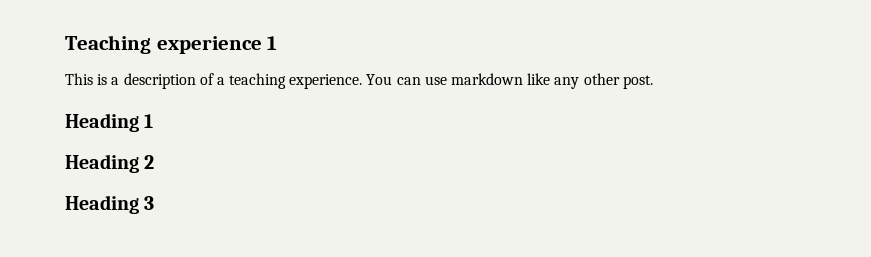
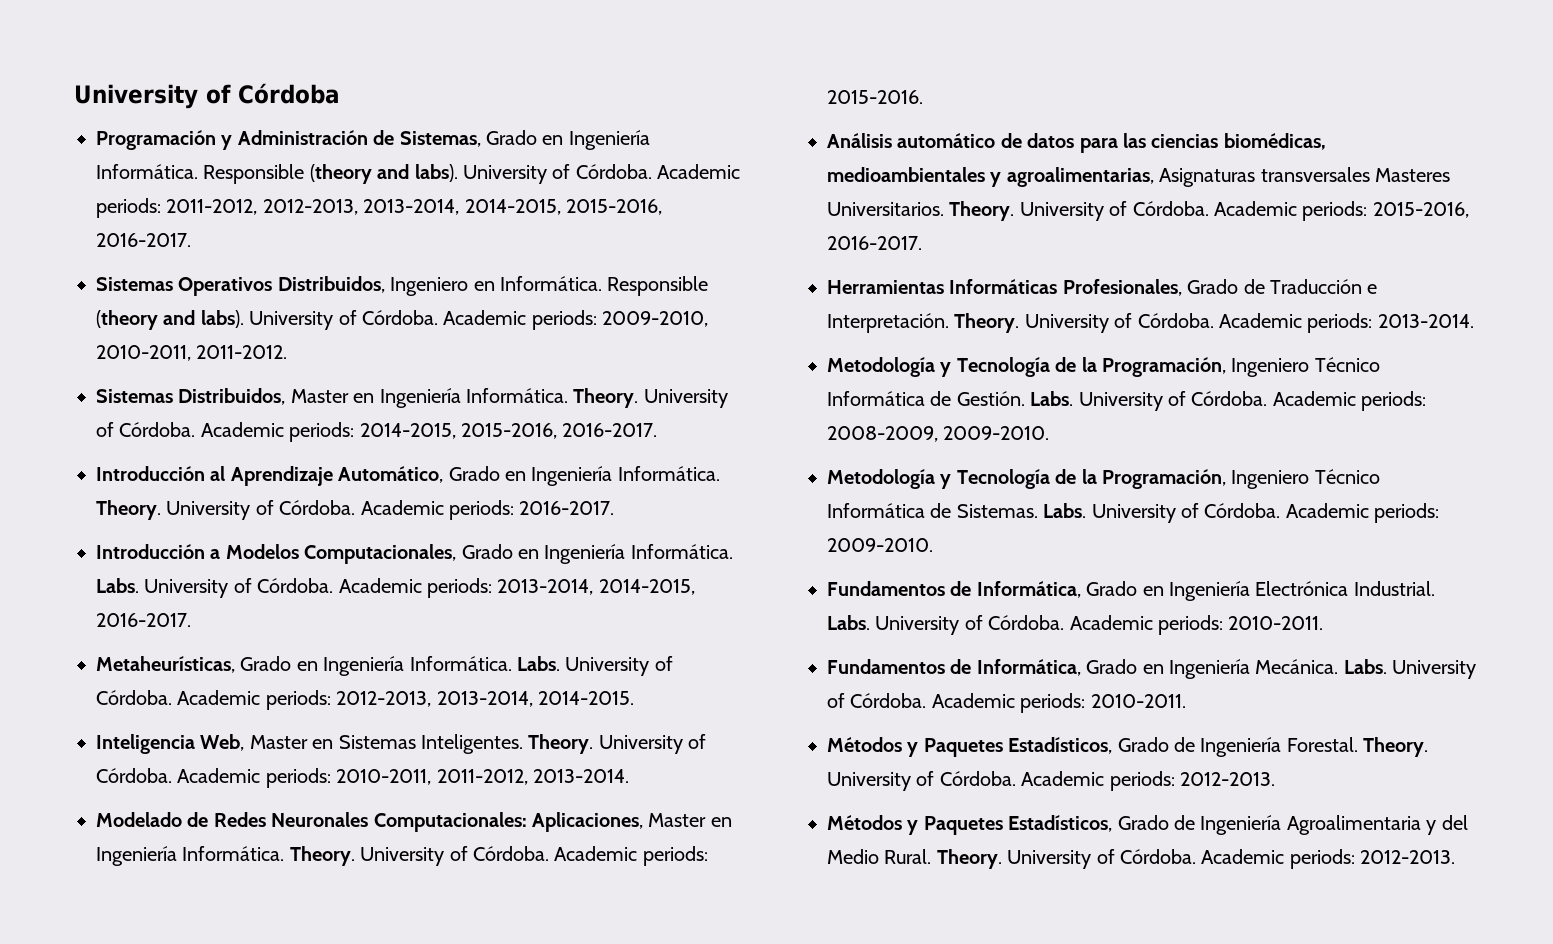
- Teaching experience 1
- This is a description of a teaching experience. You can use markdown like any other post.
- Heading 1
- Heading 2
- Heading 3
+ University of Córdoba
+ Programación y Administración de Sistemas, Grado en Ingeniería Informática. Responsible (theory and labs). University of Córdoba. Academic periods: 2011-2012, 2012-2013, 2013-2014, 2014-2015, 2015-2016, 2016-2017.
+ Sistemas Operativos Distribuidos, Ingeniero en Informática. Responsible (theory and labs). University of Córdoba. Academic periods: 2009-2010, 2010-2011, 2011-2012.
+ Sistemas Distribuidos, Master en Ingeniería Informática. Theory. University of Córdoba. Academic periods: 2014-2015, 2015-2016, 2016-2017.
+ Introducción al Aprendizaje Automático, Grado en Ingeniería Informática. Theory. University of Córdoba. Academic periods: 2016-2017.
+ Introducción a Modelos Computacionales, Grado en Ingeniería Informática. Labs. University of Córdoba. Academic periods: 2013-2014, 2014-2015, 2016-2017.
+ Metaheurísticas, Grado en Ingeniería Informática. Labs. University of Córdoba. Academic periods: 2012-2013, 2013-2014, 2014-2015.
+ Inteligencia Web, Master en Sistemas Inteligentes. Theory. University of Córdoba. Academic periods: 2010-2011, 2011-2012, 2013-2014.
+ Modelado de Redes Neuronales Computacionales: Aplicaciones, Master en Ingeniería Informática. Theory. University of Córdoba. Academic periods: 2015-2016.
+ Análisis automático de datos para las ciencias biomédicas, medioambientales y agroalimentarias, Asignaturas transversales Masteres Universitarios. Theory. University of Córdoba. Academic periods: 2015-2016, 2016-2017.
+ Herramientas Informáticas Profesionales, Grado de Traducción e Interpretación. Theory. University of Córdoba. Academic periods: 2013-2014.
+ Metodología y Tecnología de la Programación, Ingeniero Técnico Informática de Gestión. Labs. University of Córdoba. Academic periods: 2008-2009, 2009-2010.
+ Metodología y Tecnología de la Programación, Ingeniero Técnico Informática de Sistemas. Labs. University of Córdoba. Academic periods: 2009-2010.
+ Fundamentos de Informática, Grado en Ingeniería Electrónica Industrial. Labs. University of Córdoba. Academic periods: 2010-2011.
+ Fundamentos de Informática, Grado en Ingeniería Mecánica. Labs. University of Córdoba. Academic periods: 2010-2011.
+ Métodos y Paquetes Estadísticos, Grado de Ingeniería Forestal. Theory. University of Córdoba. Academic periods: 2012-2013.
+ Métodos y Paquetes Estadísticos, Grado de Ingeniería Agroalimentaria y del Medio Rural. Theory. University of Córdoba. Academic periods: 2012-2013.

